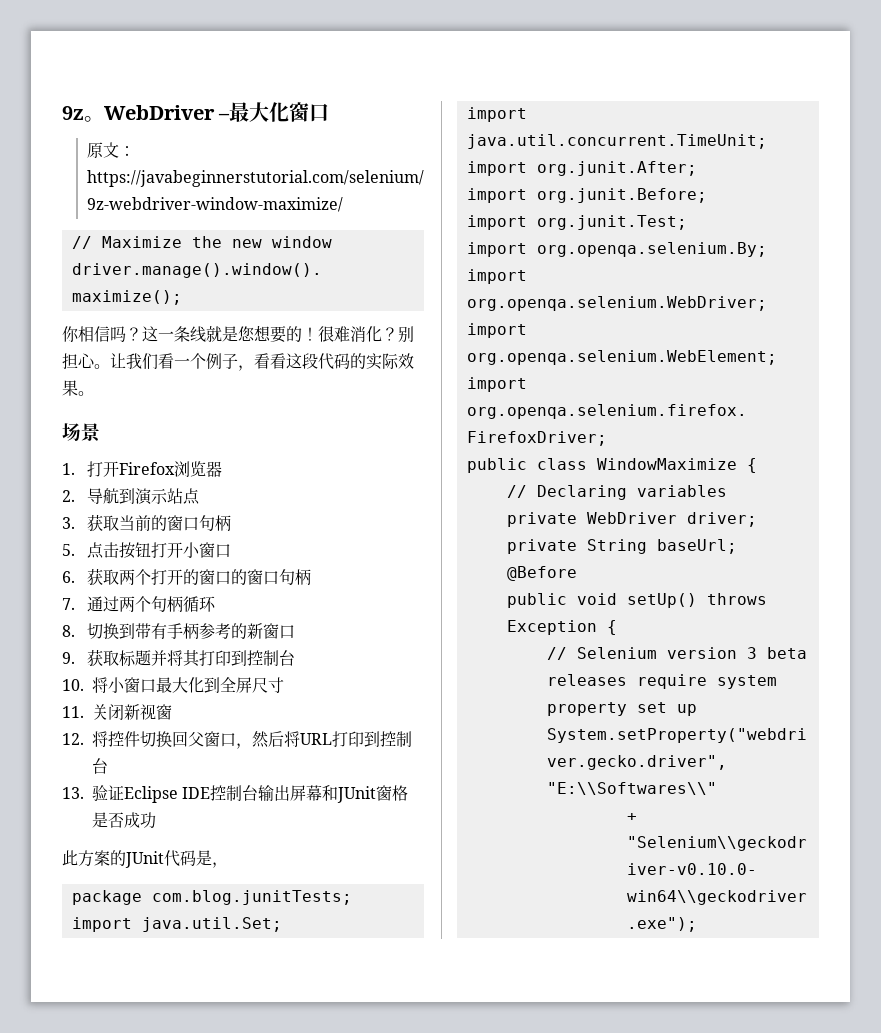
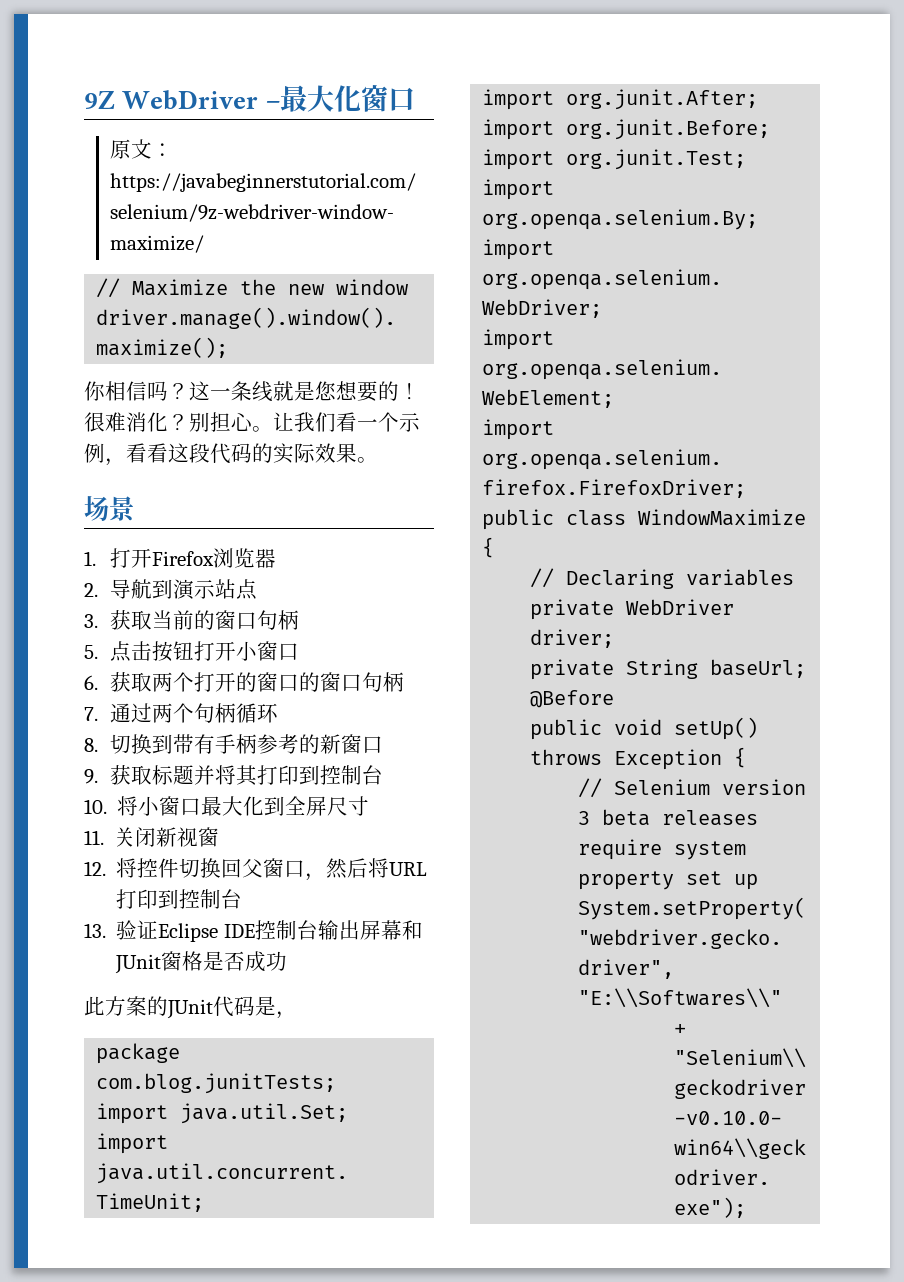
- 9z。WebDriver –最大化窗口
+ 9Z WebDriver –最大化窗口
- 让我们看一个例子，看看这段代码的实际效果。
+ 让我们看一个示例，看看这段代码的实际效果。

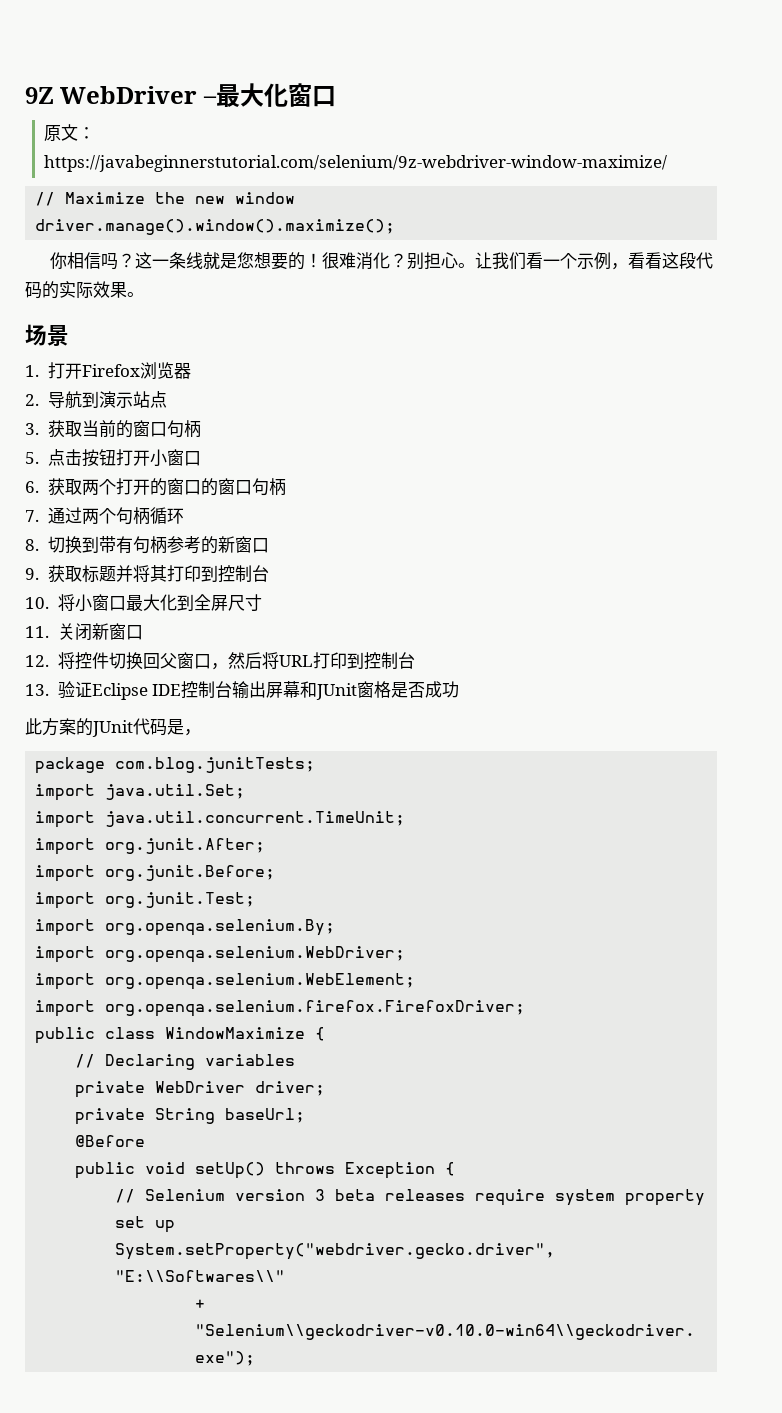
- 8.切换到带有手柄参考的新窗口
+ 8.切换到带有句柄参考的新窗口
- 11.关闭新视窗
+ 11.关闭新窗口

